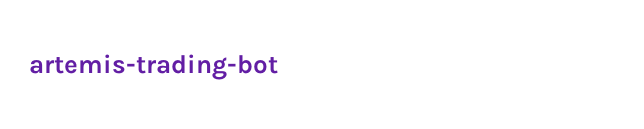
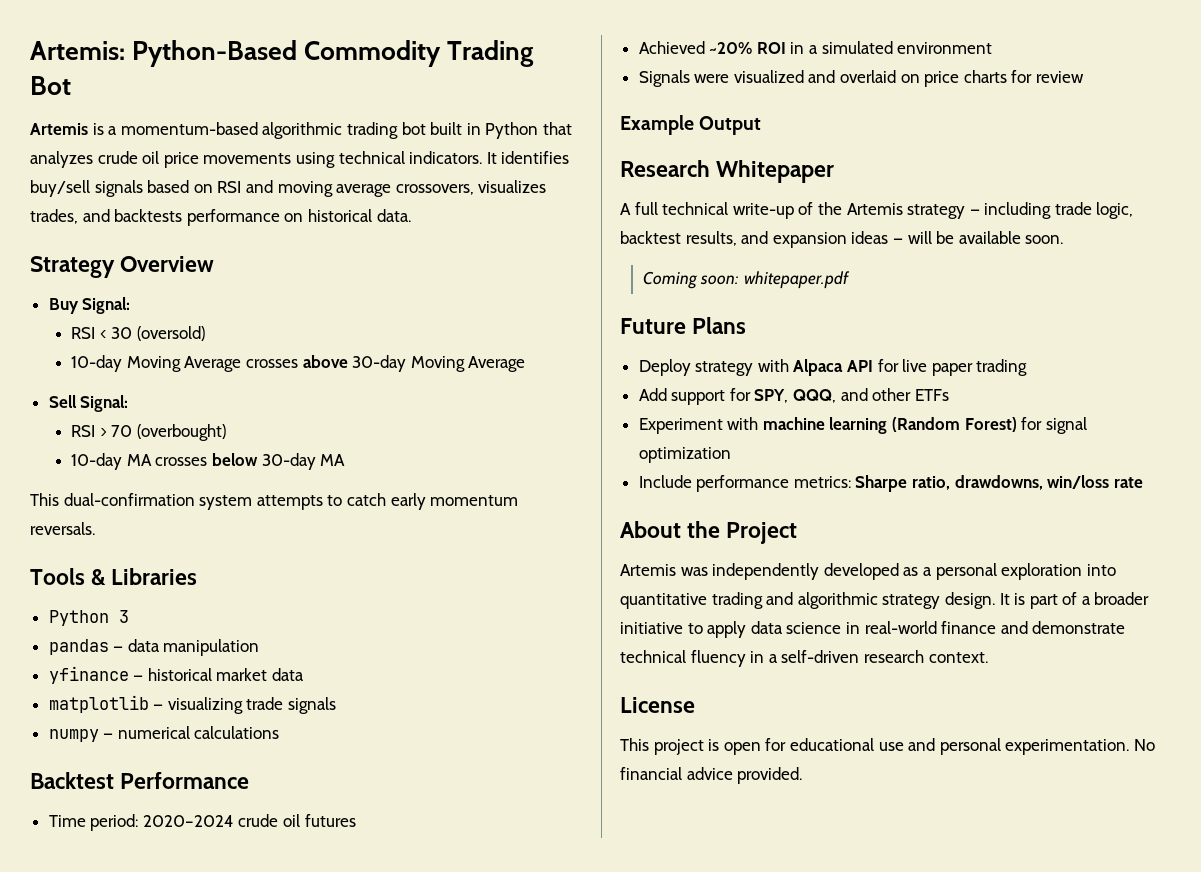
- artemis-trading-bot
+ Artemis: Python-Based Commodity Trading Bot
+ Artemis is a momentum-based algorithmic trading bot built in Python that analyzes crude oil price movements using technical indicators. It identifies buy/sell signals based on RSI and moving average crossovers, visualizes trades, and backtests performance on historical data.
+ Strategy Overview
+ Buy Signal:
+ RSI < 30 (oversold)
+ 10-day Moving Average crosses above 30-day Moving Average
+ Sell Signal:
+ RSI > 70 (overbought)
+ 10-day MA crosses below 30-day MA
+ This dual-confirmation system attempts to catch early momentum reversals.
+ Tools & Libraries
+ Python 3
+ pandas — data manipulation
+ yfinance — historical market data
+ matplotlib — visualizing trade signals
+ numpy — numerical calculations
+ Backtest Performance
+ Time period: 2020–2024 crude oil futures
+ Achieved ~20% ROI in a simulated environment
+ Signals were visualized and overlaid on price charts for review
+ Example Output
+ Research Whitepaper
+ A full technical write-up of the Artemis strategy — including trade logic, backtest results, and expansion ideas — will be available soon.
+ Coming soon: whitepaper.pdf
+ Future Plans
+ Deploy strategy with Alpaca API for live paper trading
+ Add support for SPY, QQQ, and other ETFs
+ Experiment with machine learning (Random Forest) for signal optimization
+ Include performance metrics: Sharpe ratio, drawdowns, win/loss rate
+ About the Project
+ Artemis was independently developed as a personal exploration into quantitative trading and algorithmic strategy design. It is part of a broader initiative to apply data science in real-world finance and demonstrate technical fluency in a self-driven research context.
+ License
+ This project is open for educational use and personal experimentation. No financial advice provided.

